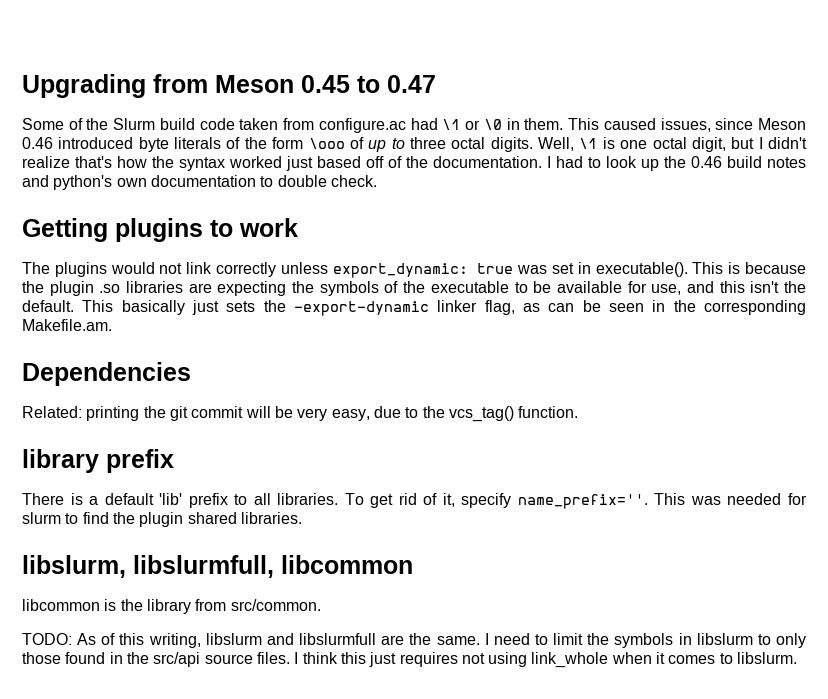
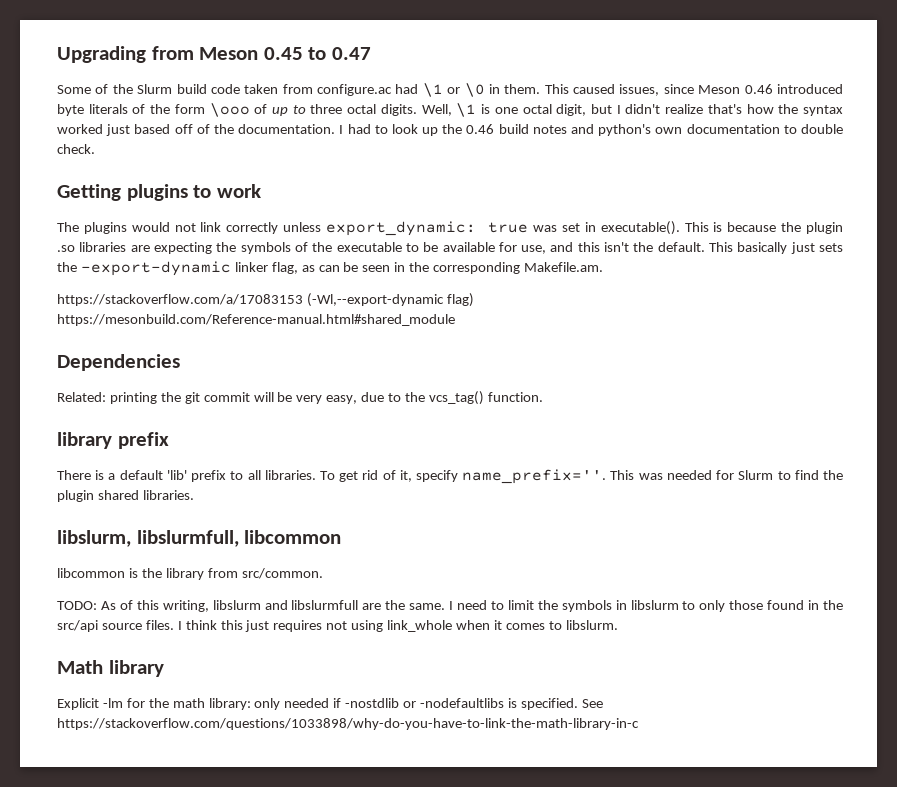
+ https://stackoverflow.com/a/17083153 (-Wl,--export-dynamic flag) https://mesonbuild.com/Reference-manual.html#shared_module
- This was needed for slurm to find the plugin shared libraries.
+ This was needed for Slurm to find the plugin shared libraries.
+ Math library
+ Explicit -lm for the math library: only needed if -nostdlib or -nodefaultlibs is specified. See https://stackoverflow.com/questions/1033898/why-do-you-have-to-link-the-math-library-in-c

